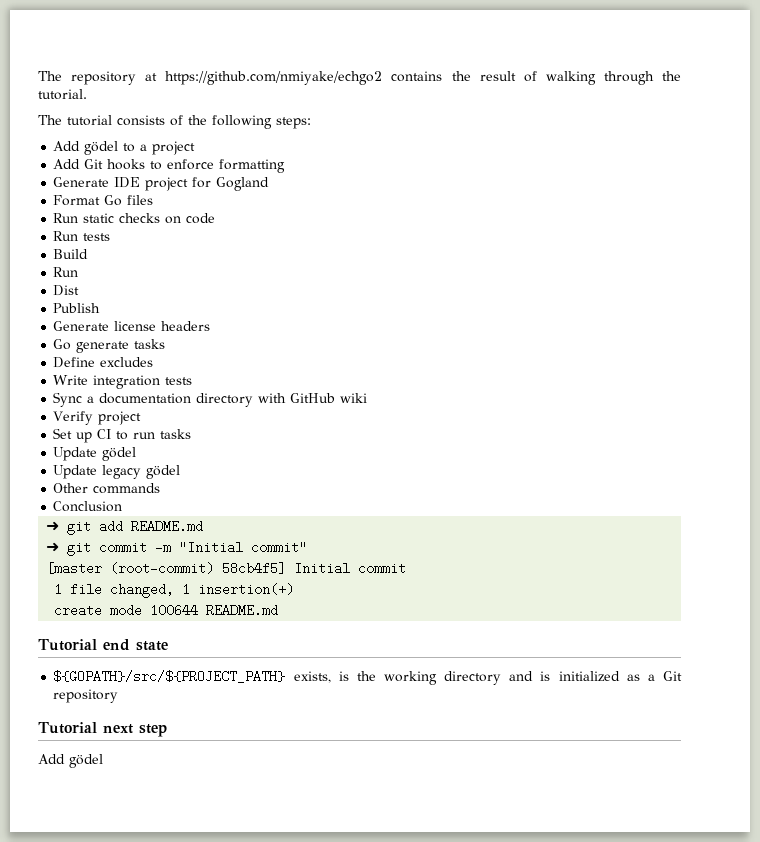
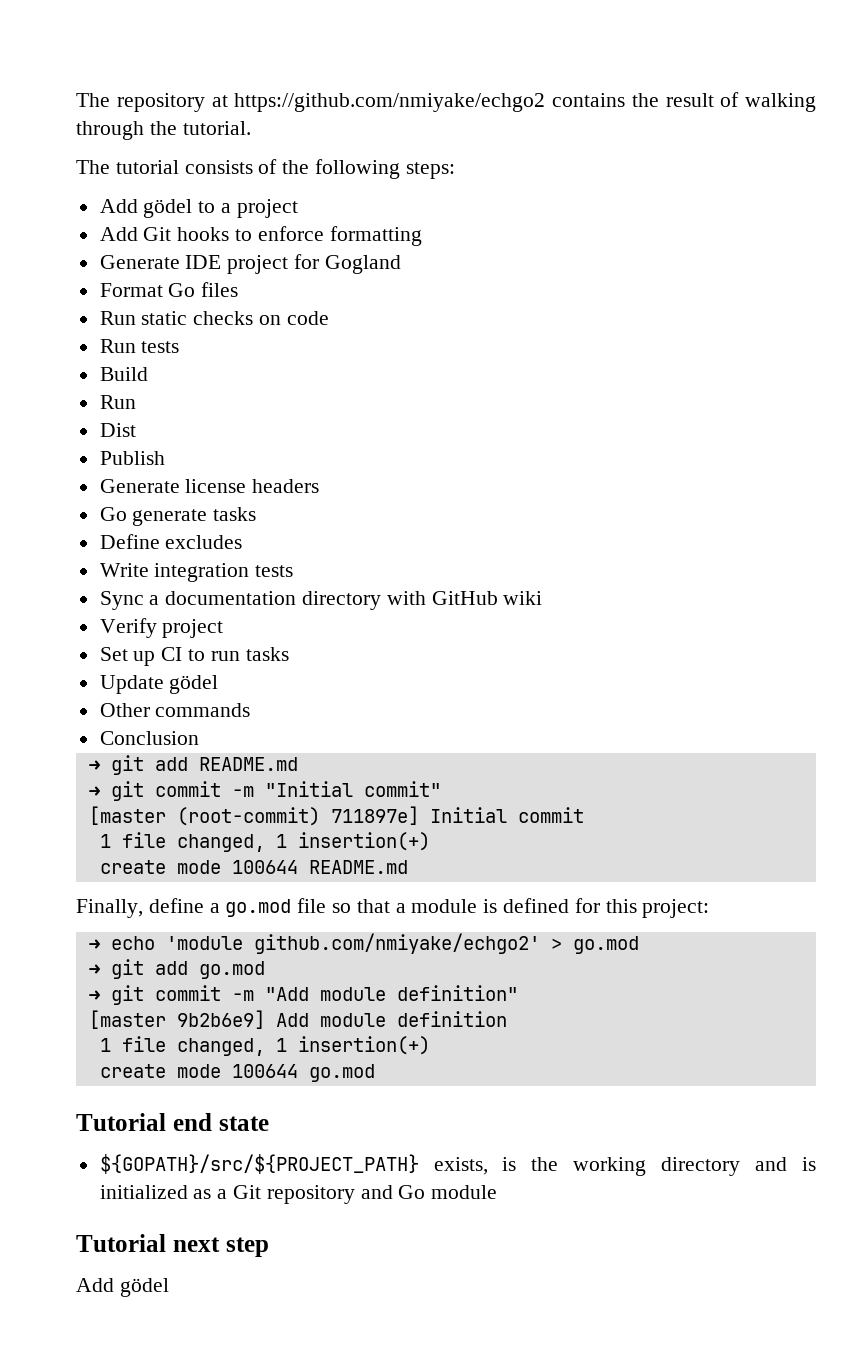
- Update legacy gödel
- [master (root-commit) 58cb4f5] Initial commit
+ [master (root-commit) 711897e] Initial commit
+ Finally, define a go.mod file so that a module is defined for this project:
+ ➜ echo 'module github.com/nmiyake/echgo2' > go.mod
+ ➜ git add go.mod
+ ➜ git commit -m "Add module definition"
+ [master 9b2b6e9] Add module definition
+ 1 file changed, 1 insertion(+)
+ create mode 100644 go.mod
- ${GOPATH}/src/${PROJECT_PATH} exists, is the working directory and is initialized as a Git repository
+ ${GOPATH}/src/${PROJECT_PATH} exists, is the working directory and is initialized as a Git repository and Go module

